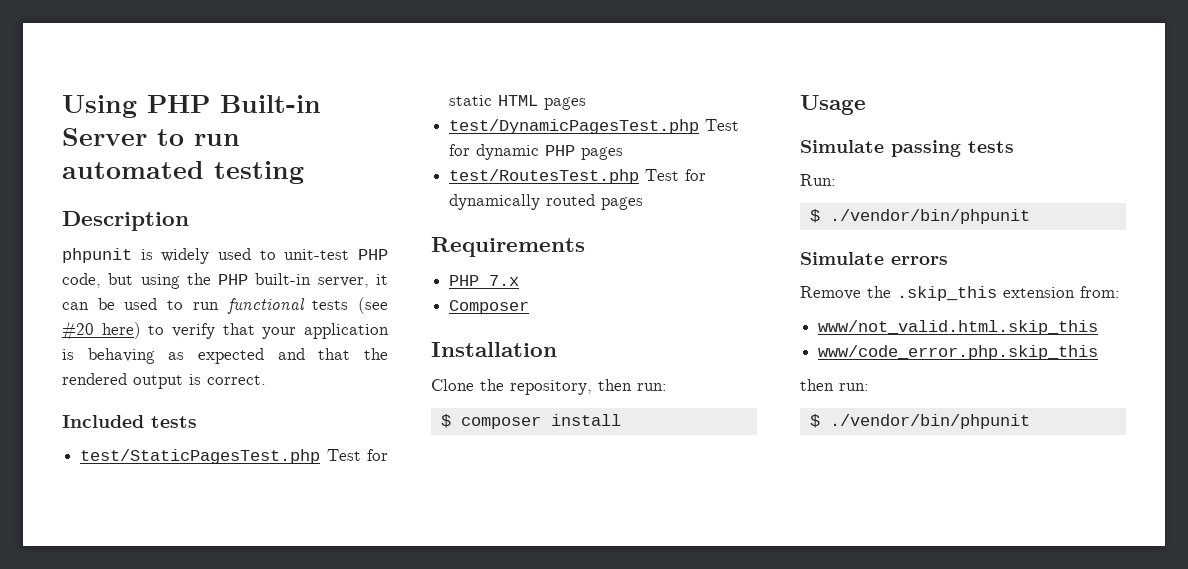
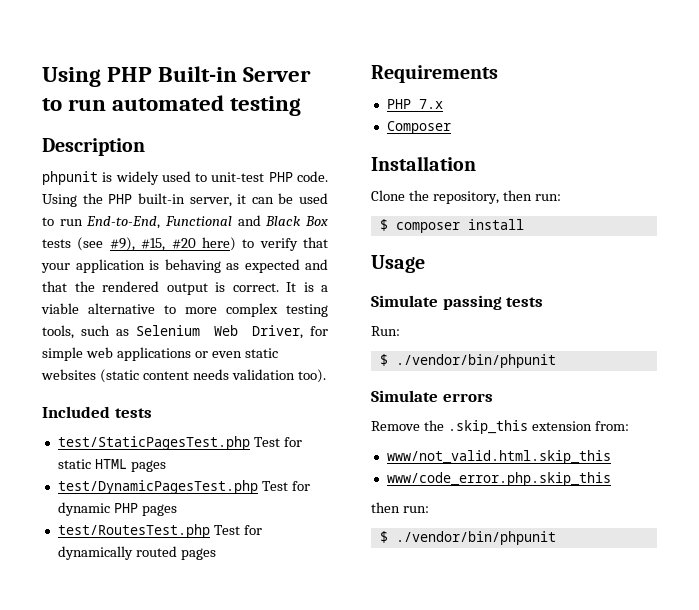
- phpunit is widely used to unit-test PHP code, but using the PHP built-in server, it can be used to run functional tests (see #20 here) to verify that your application is behaving as expected and that the rendered output is correct.
+ phpunit is widely used to unit-test PHP code. Using the PHP built-in server, it can be used to run End-to-End, Functional and Black Box tests (see #9), #15, #20 here) to verify that your application is behaving as expected and that the rendered output is correct. It is a viable alternative to more complex testing tools, such as Selenium Web Driver, for simple web applications or even static websites (static content needs validation too).

